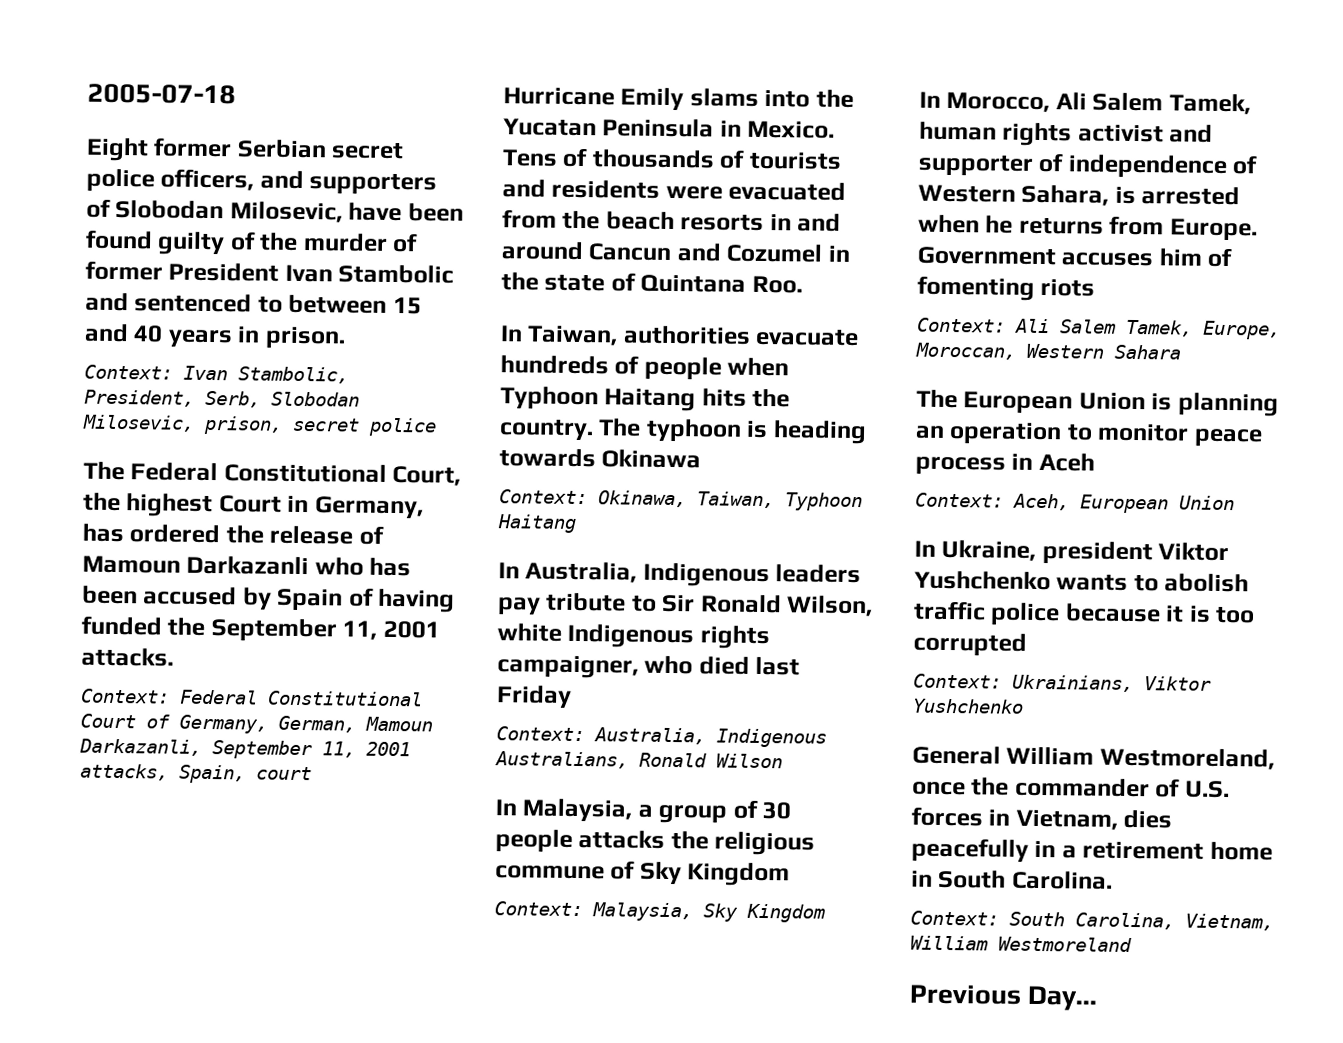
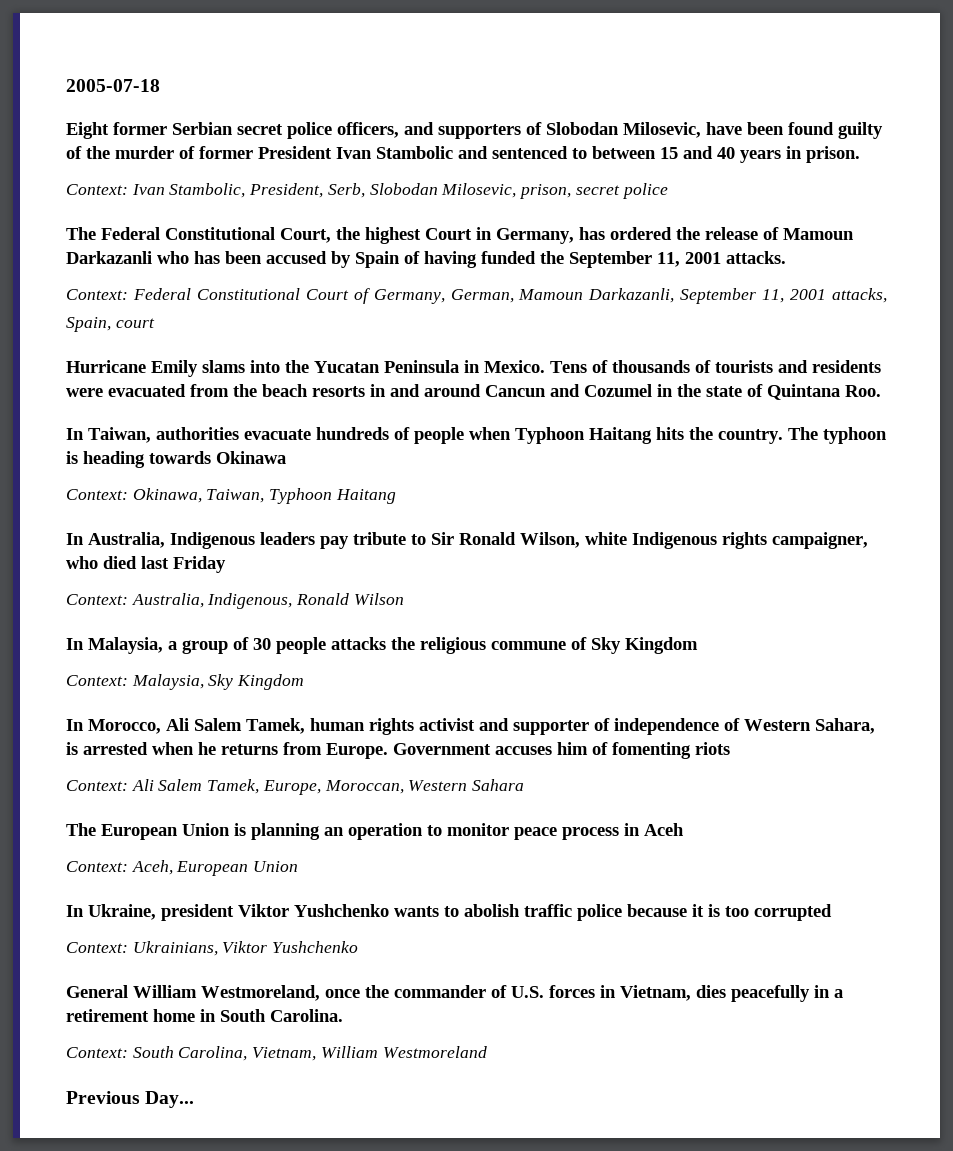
- Context: Australia, Indigenous Australians, Ronald Wilson
+ Context: Australia, Indigenous, Ronald Wilson

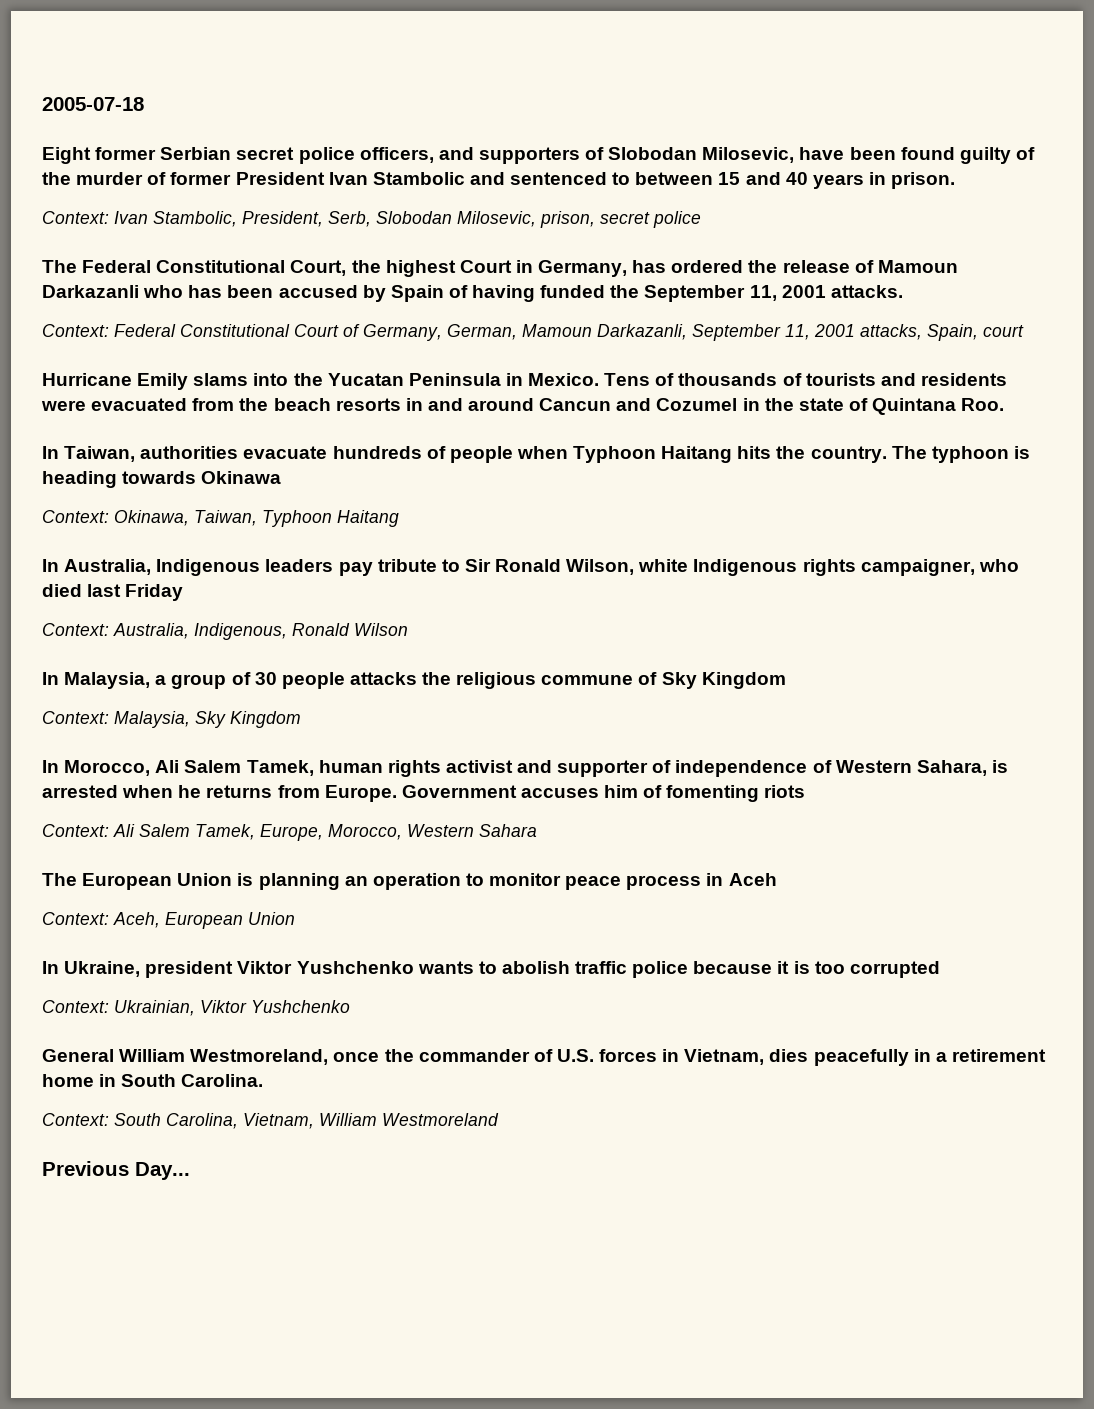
- Context: Ali Salem Tamek, Europe, Moroccan, Western Sahara
+ Context: Ali Salem Tamek, Europe, Morocco, Western Sahara
- Context: Ukrainians, Viktor Yushchenko
+ Context: Ukrainian, Viktor Yushchenko

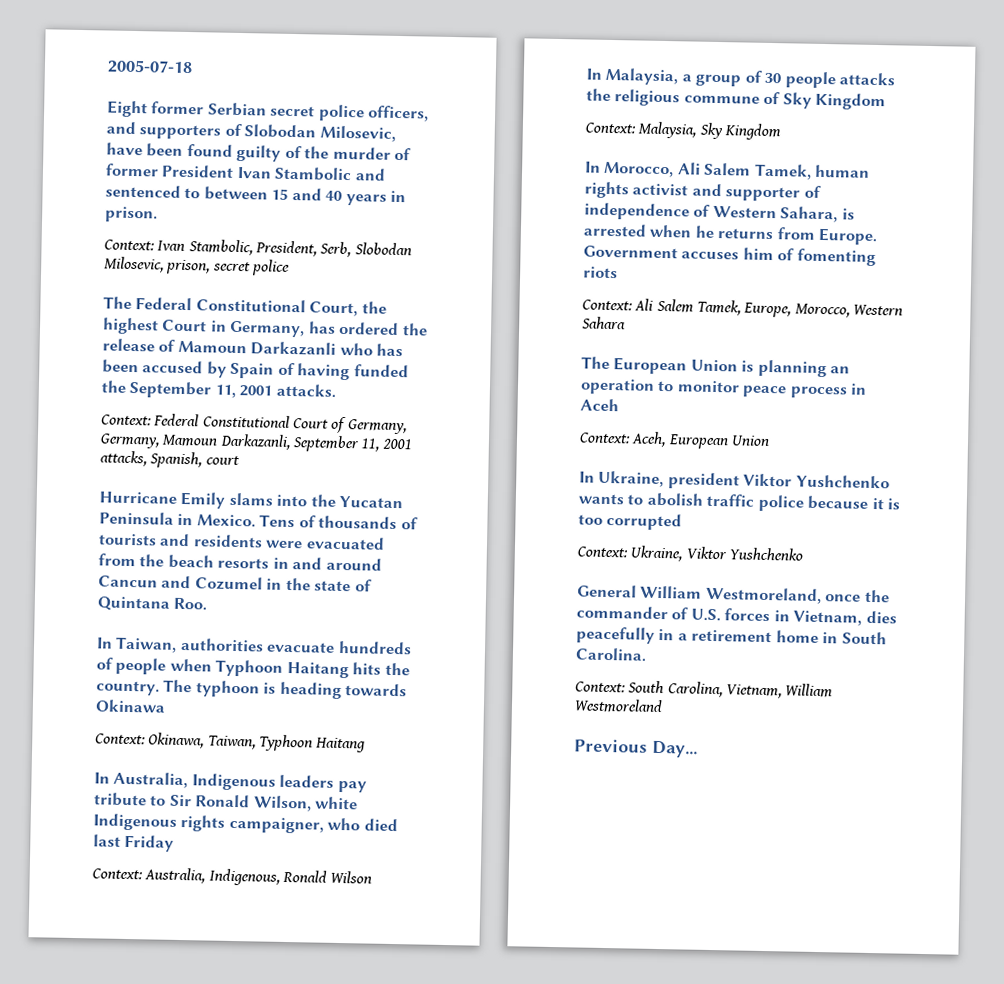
- Context: Federal Constitutional Court of Germany, German, Mamoun Darkazanli, September 11, 2001 attacks, Spain, court
+ Context: Federal Constitutional Court of Germany, Germany, Mamoun Darkazanli, September 11, 2001 attacks, Spanish, court
- Context: Ukrainian, Viktor Yushchenko
+ Context: Ukraine, Viktor Yushchenko

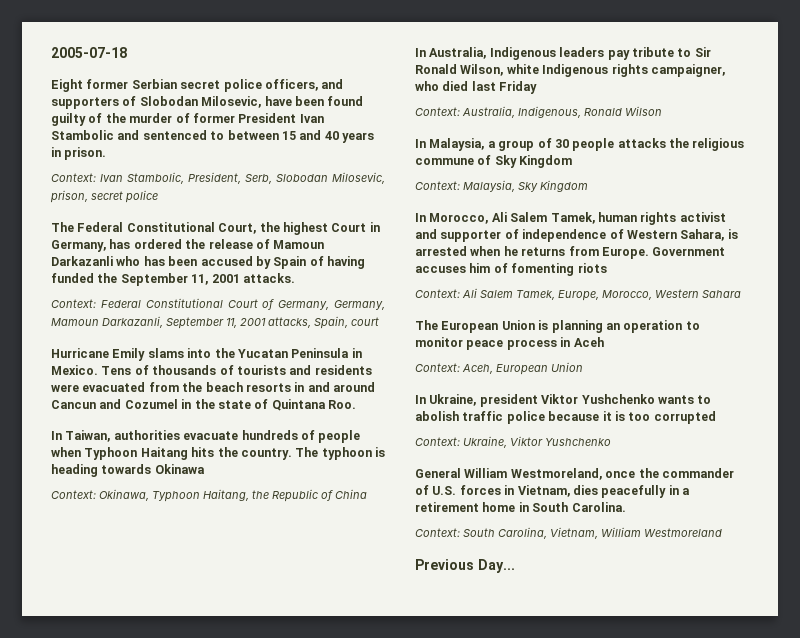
- Context: Federal Constitutional Court of Germany, Germany, Mamoun Darkazanli, September 11, 2001 attacks, Spanish, court
+ Context: Federal Constitutional Court of Germany, Germany, Mamoun Darkazanli, September 11, 2001 attacks, Spain, court
- Context: Okinawa, Taiwan, Typhoon Haitang
+ Context: Okinawa, Typhoon Haitang, the Republic of China

